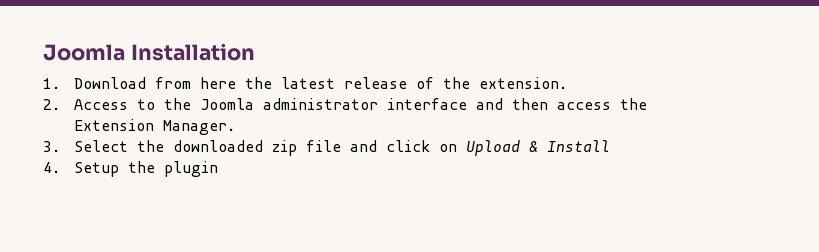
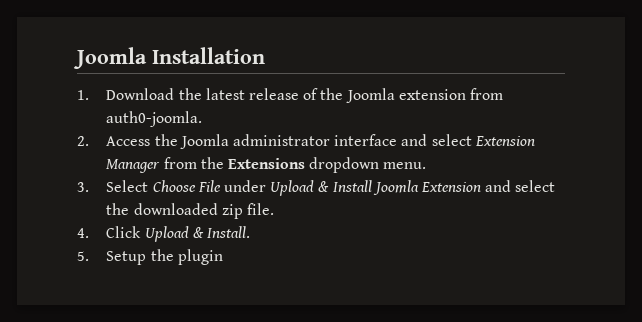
- 1. Download from here the latest release of the extension.
+ 1. Download the latest release of the Joomla extension from auth0-joomla.
- 2. Access to the Joomla administrator interface and then access the Extension Manager.
- 3. Select the downloaded zip file and click on Upload & Install
- 4. Setup the plugin
+ 2. Access the Joomla administrator interface and select Extension Manager from the Extensions dropdown menu.
+ 3. Select Choose File under Upload & Install Joomla Extension and select the downloaded zip file.
+ 4. Click Upload & Install.
+ 5. Setup the plugin

